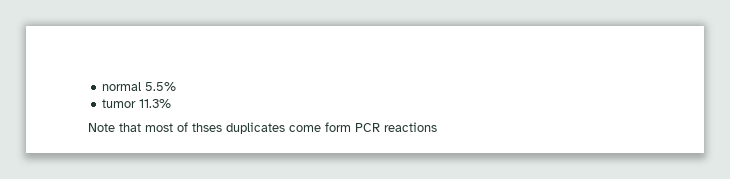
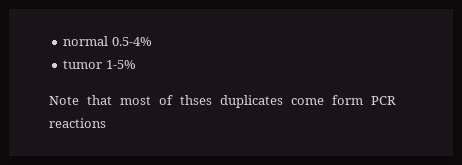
- normal 5.5%
+ normal 0.5-4%
- tumor 11.3%
+ tumor 1-5%

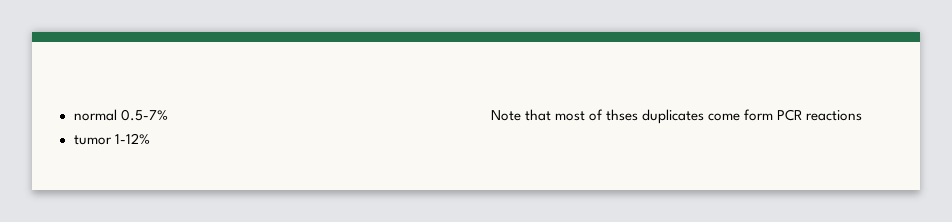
- normal 0.5-4%
+ normal 0.5-7%
- tumor 1-5%
+ tumor 1-12%

